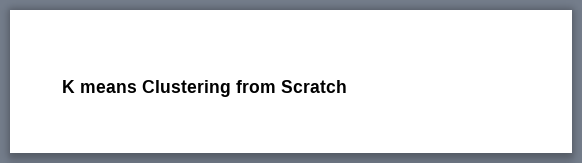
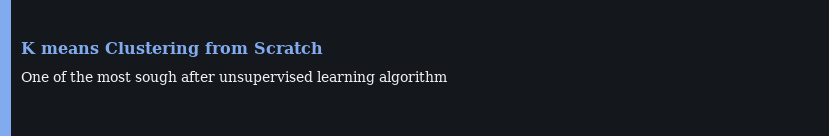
+ One of the most sough after unsupervised learning algorithm

